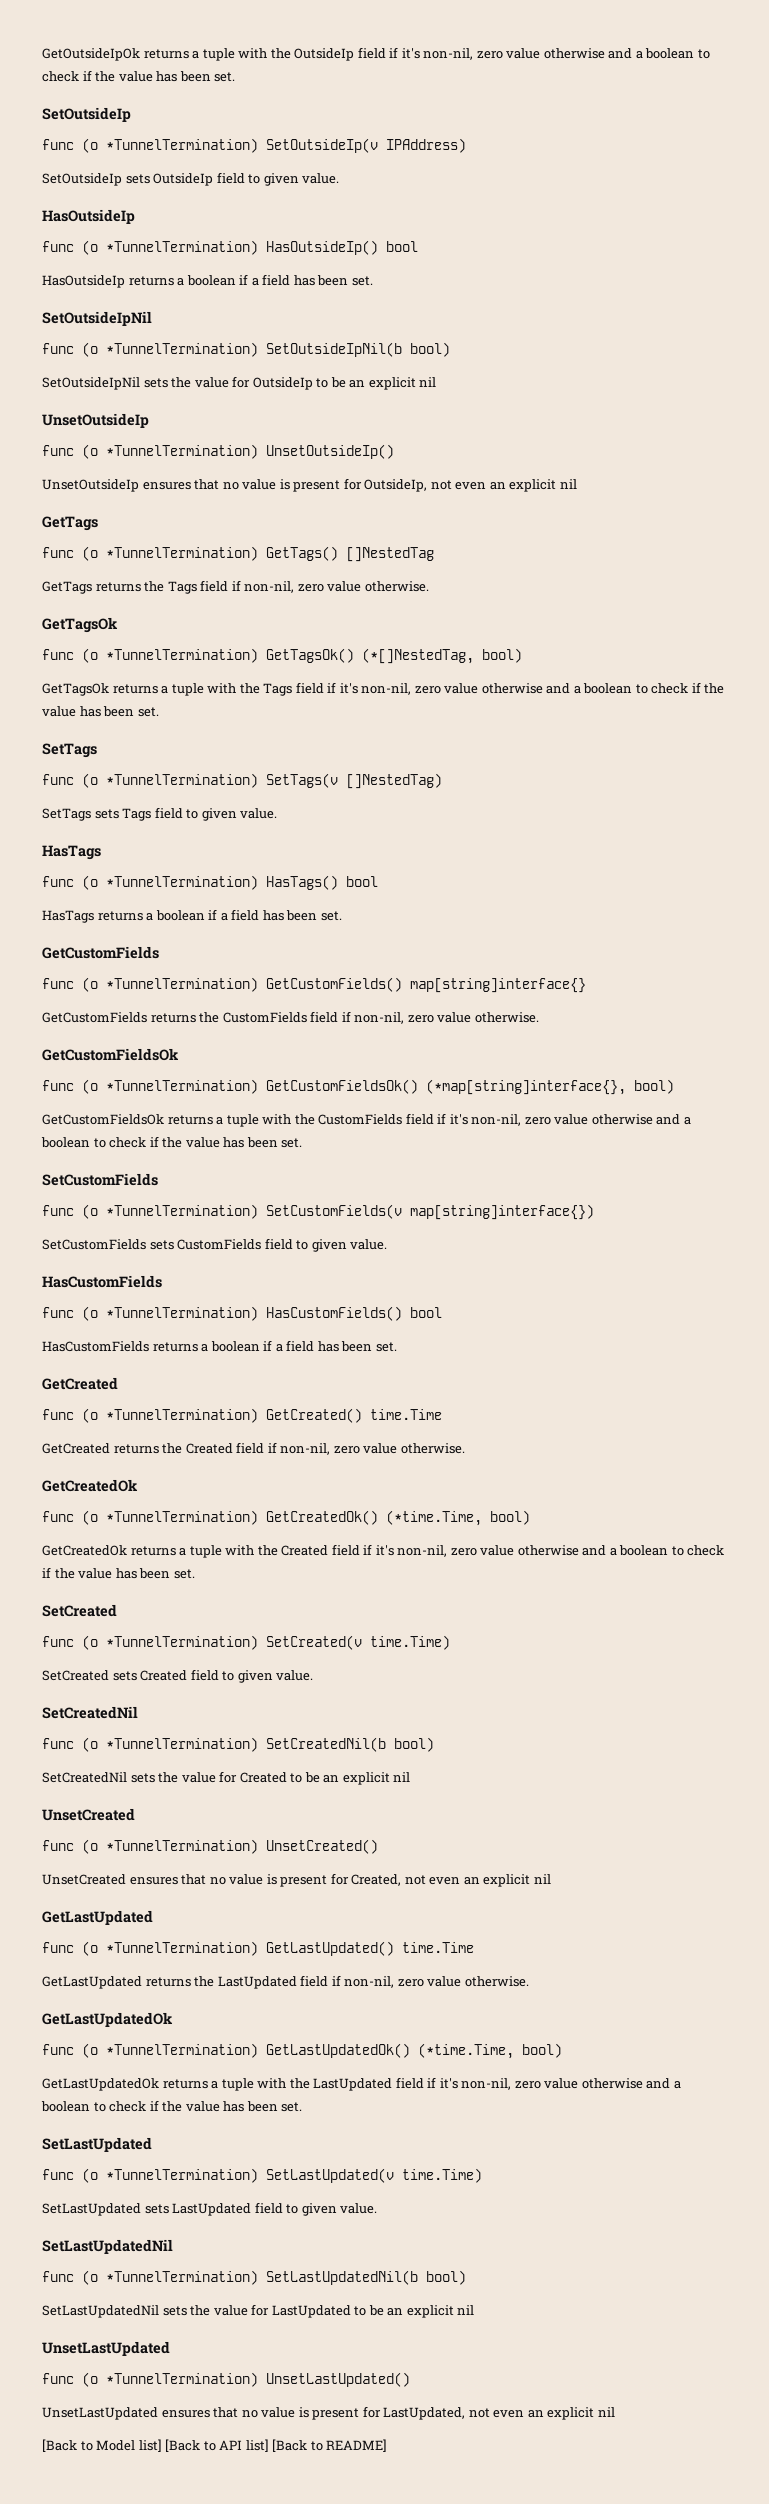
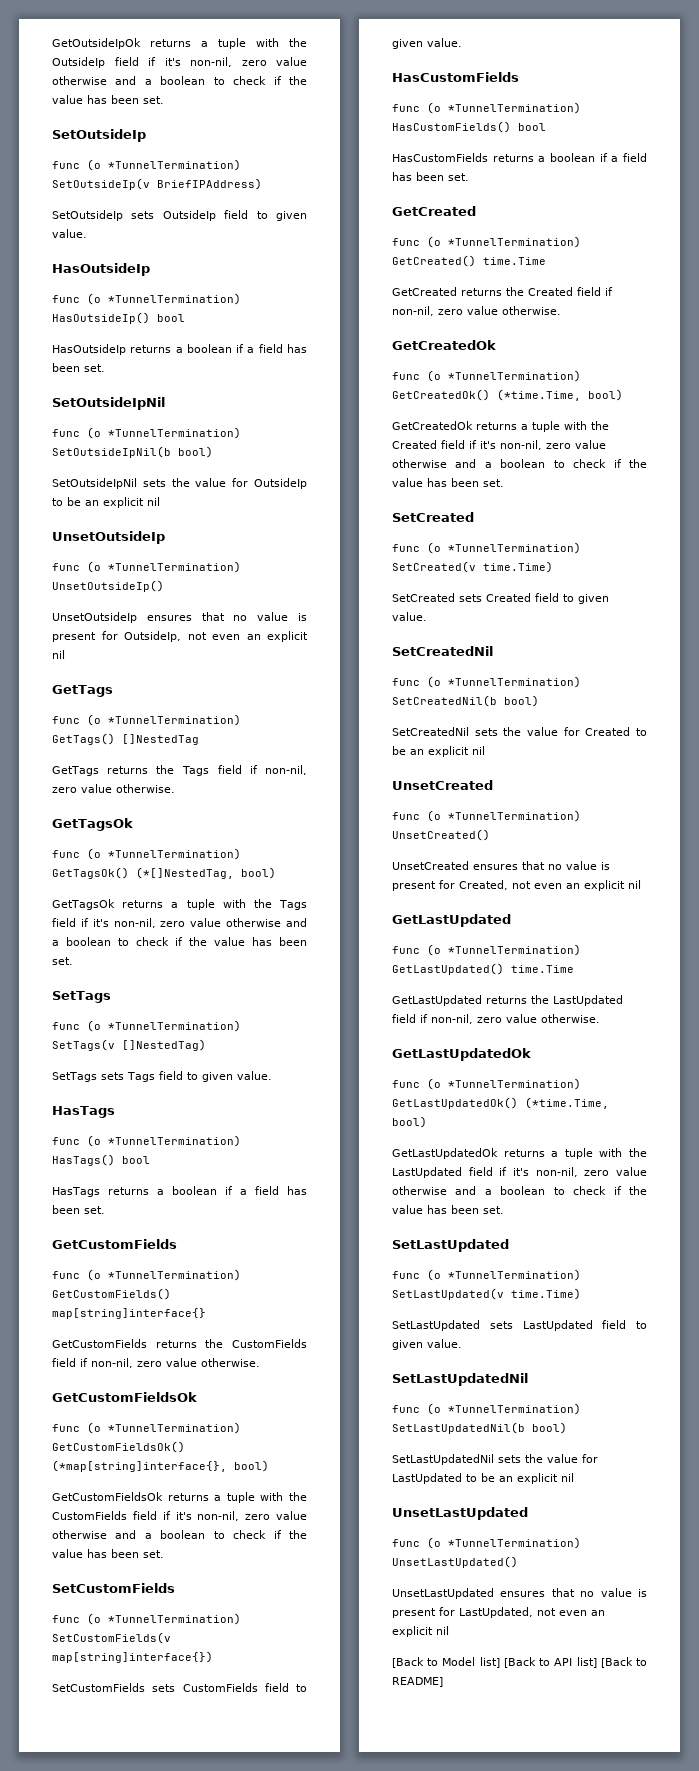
- func (o *TunnelTermination) SetOutsideIp(v IPAddress)
+ func (o *TunnelTermination) SetOutsideIp(v BriefIPAddress)

